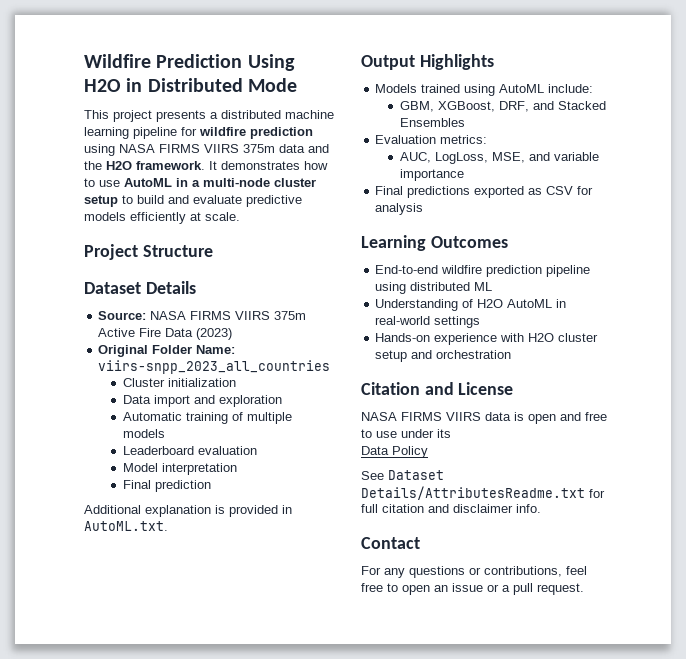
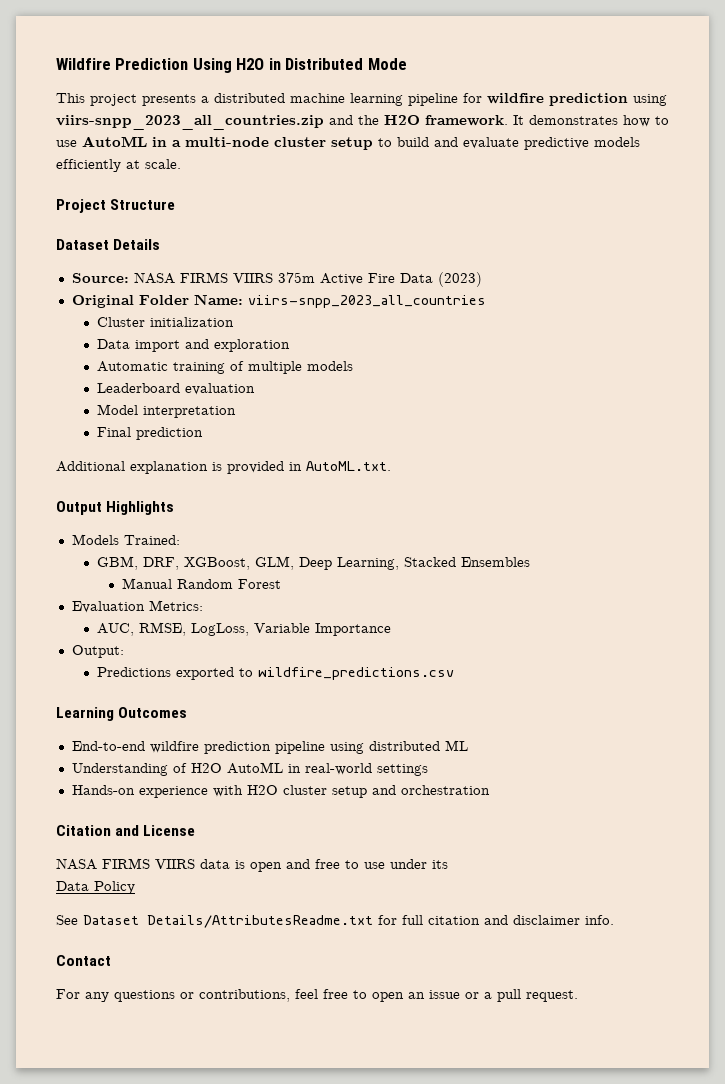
- This project presents a distributed machine learning pipeline for wildfire prediction using NASA FIRMS VIIRS 375m data and the H2O framework.
+ This project presents a distributed machine learning pipeline for wildfire prediction using viirs-snpp_2023_all_countries.zip and the H2O framework.
- Models trained using AutoML include:
- GBM, XGBoost, DRF, and Stacked Ensembles
+ Models Trained:
+ GBM, DRF, XGBoost, GLM, Deep Learning, Stacked Ensembles
+ Manual Random Forest
- Evaluation metrics:
+ Evaluation Metrics:
- AUC, LogLoss, MSE, and variable importance
- Final predictions exported as CSV for analysis
+ AUC, RMSE, LogLoss, Variable Importance
+ Output:
+ Predictions exported to wildfire_predictions.csv

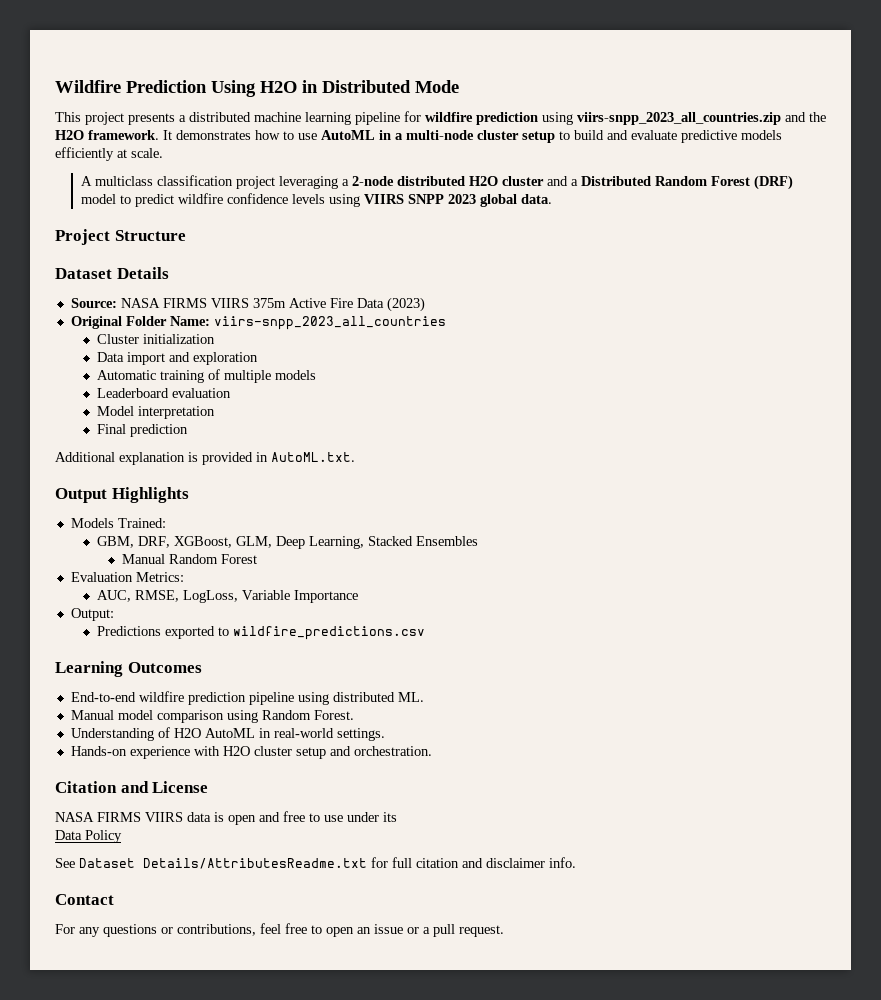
+ A multiclass classification project leveraging a 2-node distributed H2O cluster and a Distributed Random Forest (DRF) model to predict wildfire confidence levels using VIIRS SNPP 2023 global data.
- End-to-end wildfire prediction pipeline using distributed ML
+ End-to-end wildfire prediction pipeline using distributed ML.
+ Manual model comparison using Random Forest.
- Understanding of H2O AutoML in real-world settings
+ Understanding of H2O AutoML in real-world settings.
- Hands-on experience with H2O cluster setup and orchestration
+ Hands-on experience with H2O cluster setup and orchestration.

